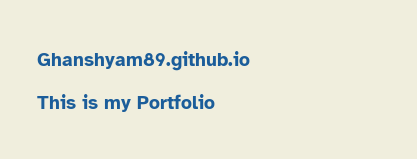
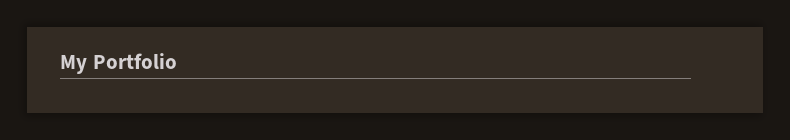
- Ghanshyam89.github.io
- This is my Portfolio
+ My Portfolio

